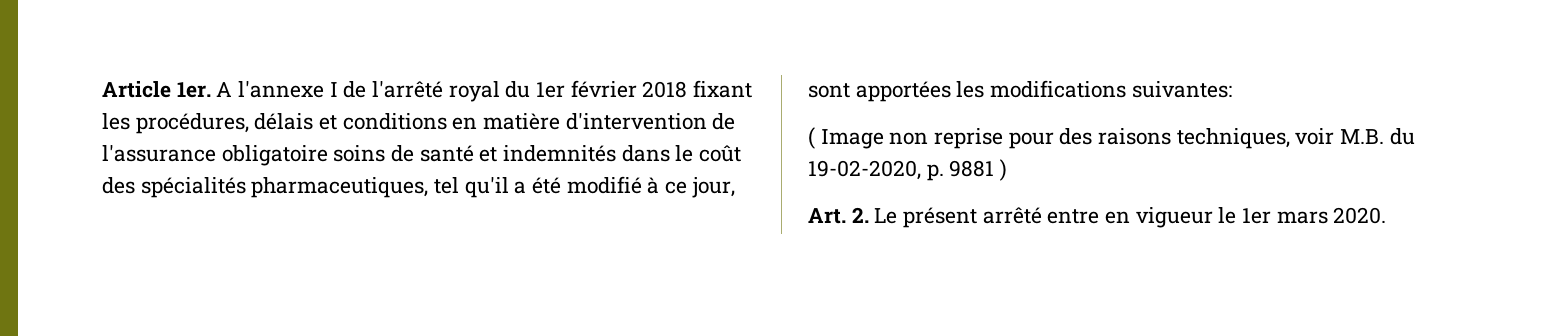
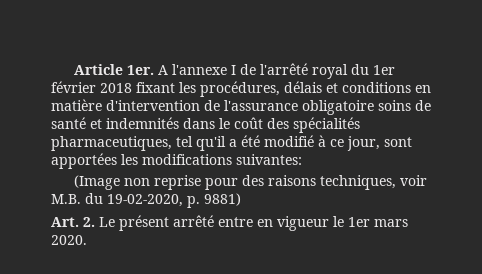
- ( Image non reprise pour des raisons techniques, voir M.B. du 19-02-2020, p. 9881 )
+ (Image non reprise pour des raisons techniques, voir M.B. du 19-02-2020, p. 9881)

